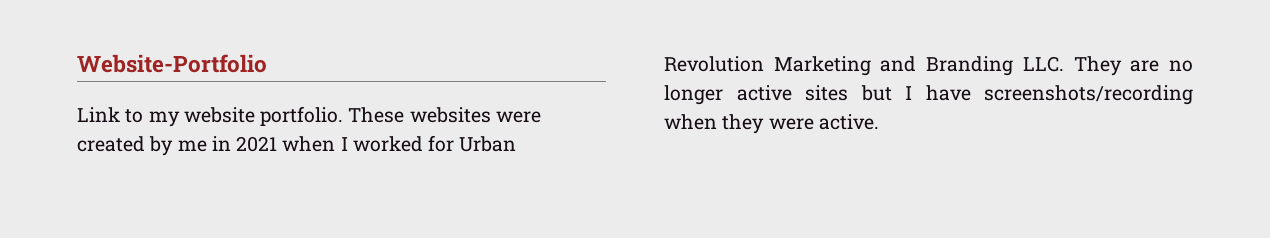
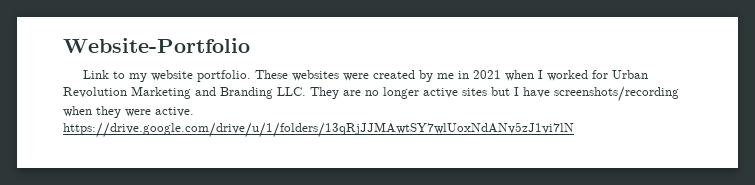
- These websites were created by me in 2021 when I worked for Urban Revolution Marketing and Branding LLC. They are no longer active sites but I have screenshots/recording when they were active.
+ These websites were created by me in 2021 when I worked for Urban Revolution Marketing and Branding LLC. They are no longer active sites but I have screenshots/recording when they were active. https://drive.google.com/drive/u/1/folders/13qRjJJMAwtSY7wlUoxNdANv5zJ1vi7lN

